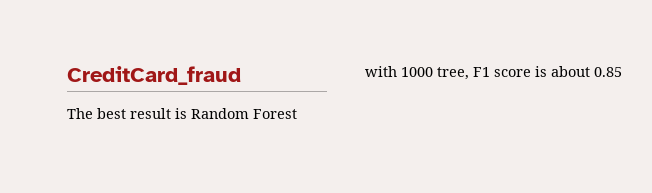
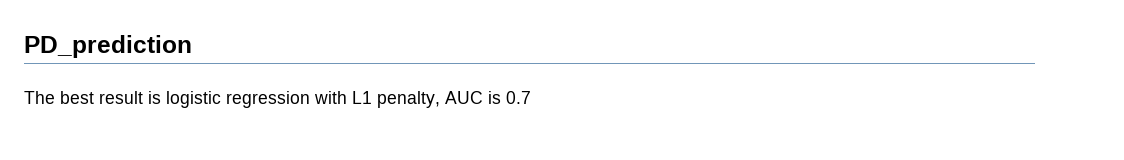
- CreditCard_fraud
+ PD_prediction
- The best result is Random Forest with 1000 tree, F1 score is about 0.85
+ The best result is logistic regression with L1 penalty, AUC is 0.7

